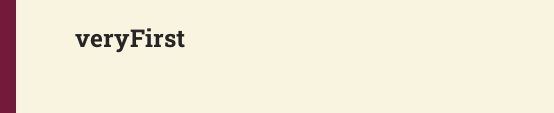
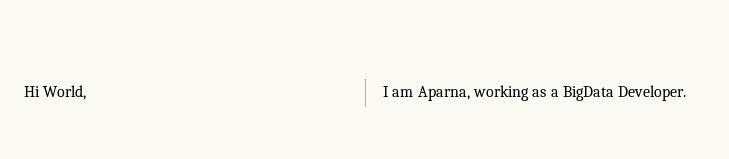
- veryFirst
+ Hi World,
+ I am Aparna, working as a BigData Developer.

